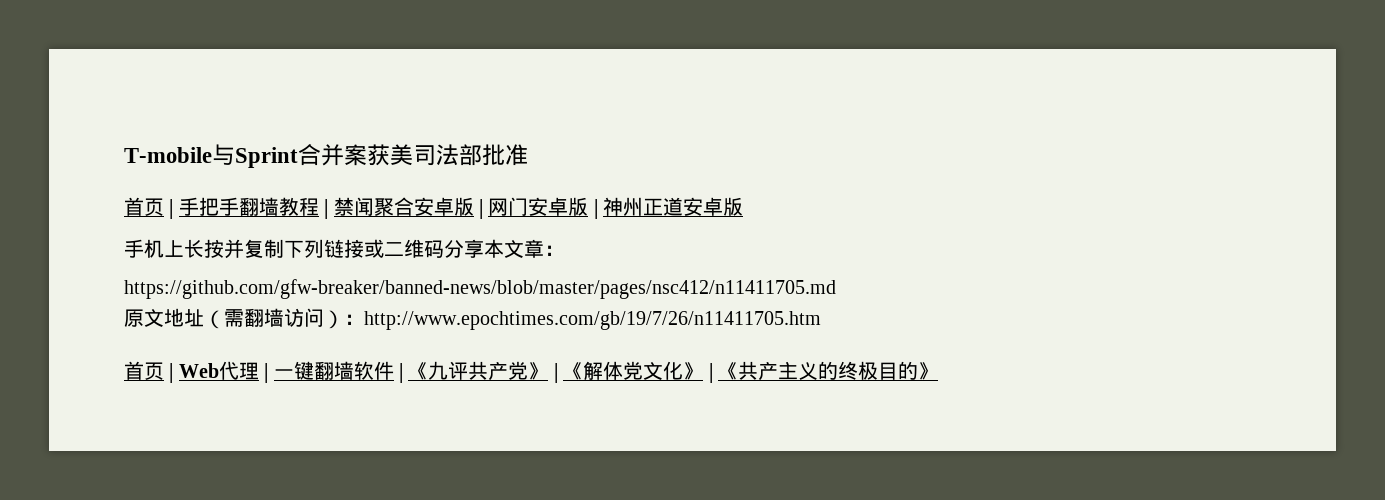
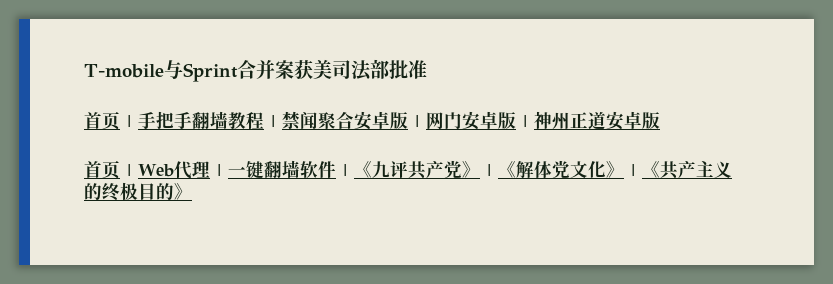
- 手机上长按并复制下列链接或二维码分享本文章：
- https://github.com/gfw-breaker/banned-news/blob/master/pages/nsc412/n11411705.md
- 原文地址（需翻墙访问）：http://www.epochtimes.com/gb/19/7/26/n11411705.htm

